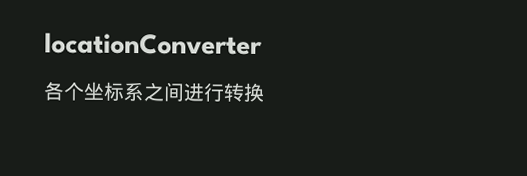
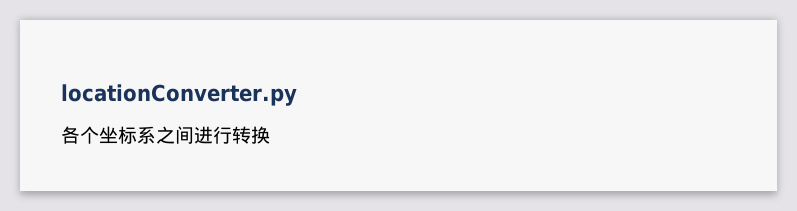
- locationConverter
+ locationConverter.py

